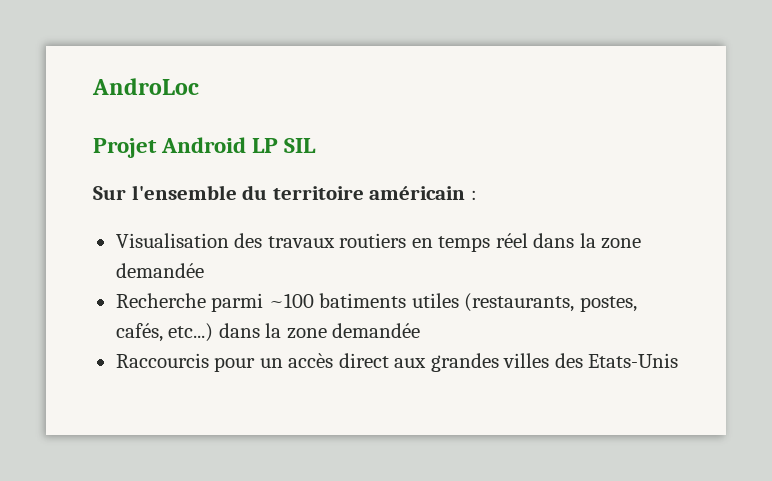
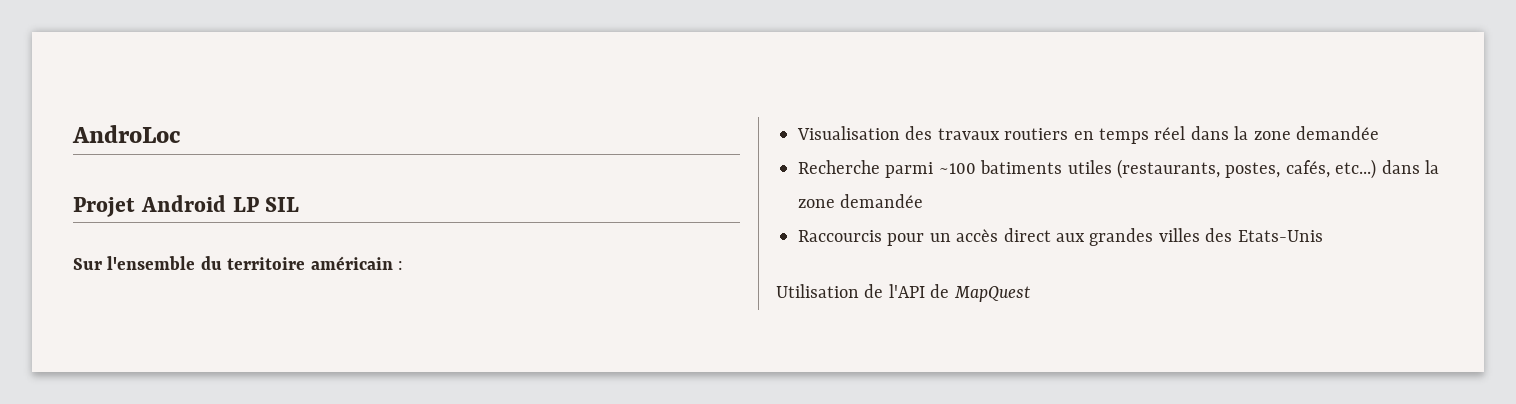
+ Utilisation de l'API de MapQuest

